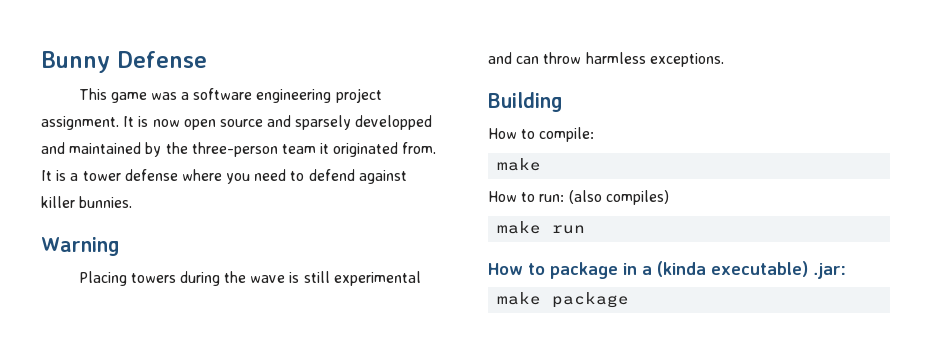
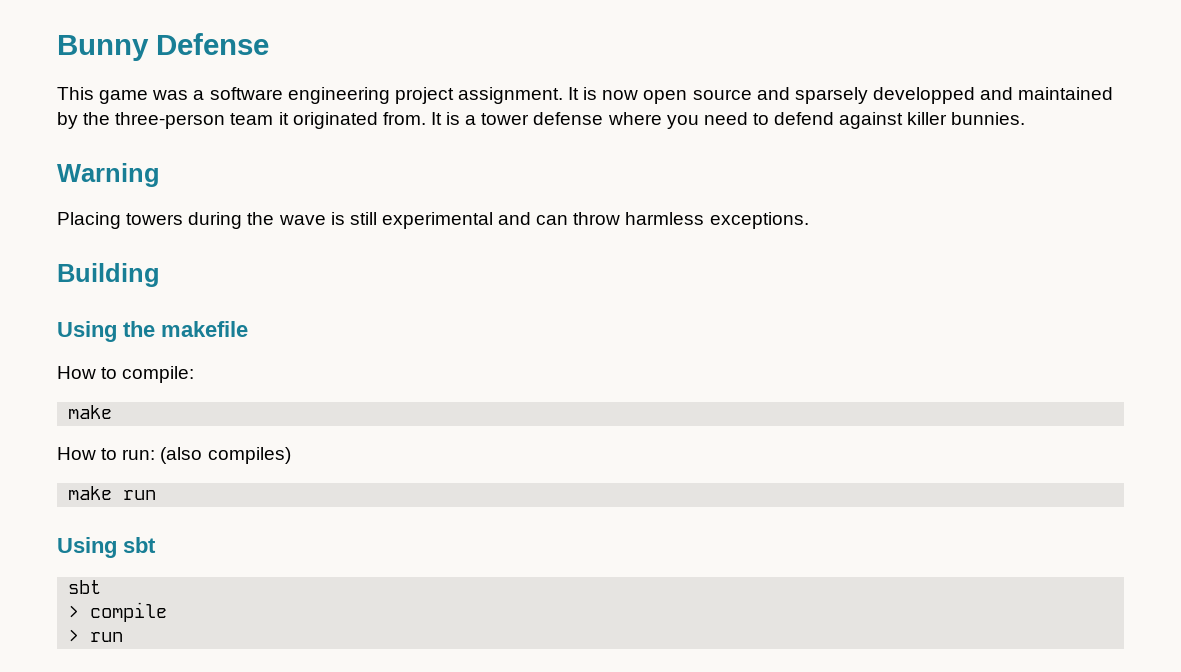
+ Using the makefile
- How to package in a (kinda executable) .jar:
- make package
+ Using sbt
+ sbt
+ > compile
+ > run

